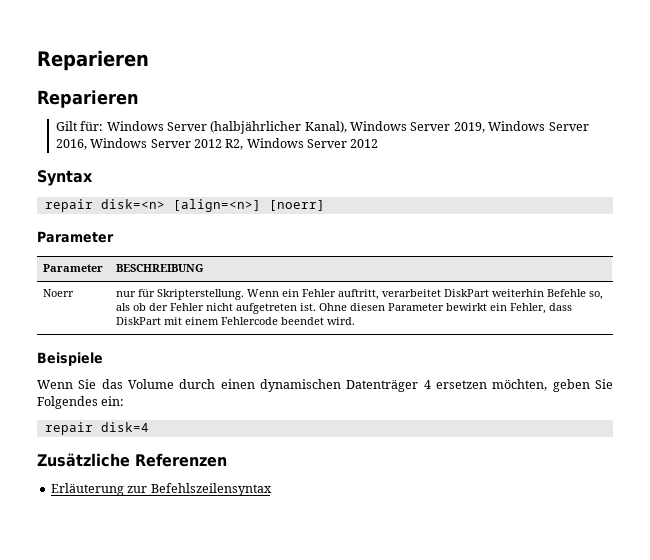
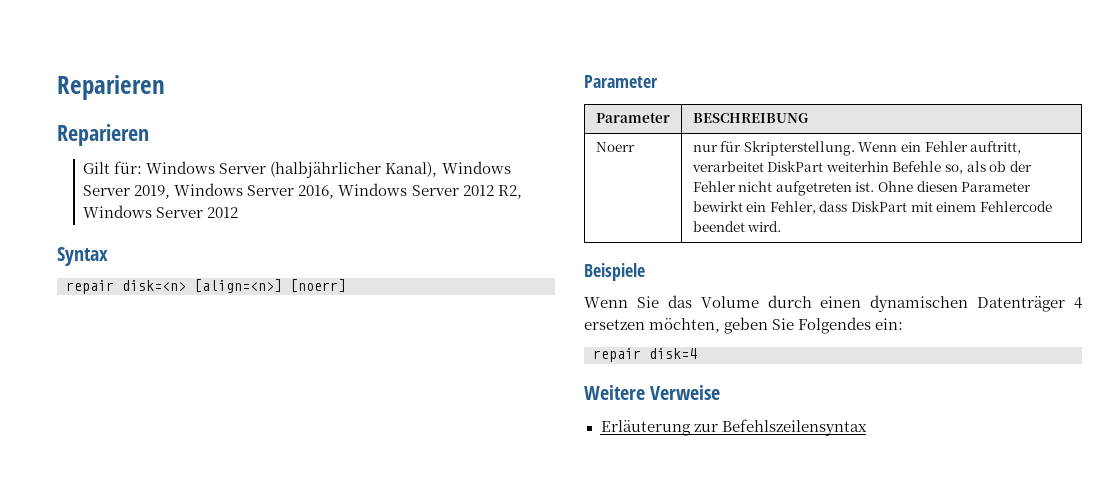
- Zusätzliche Referenzen
+ Weitere Verweise

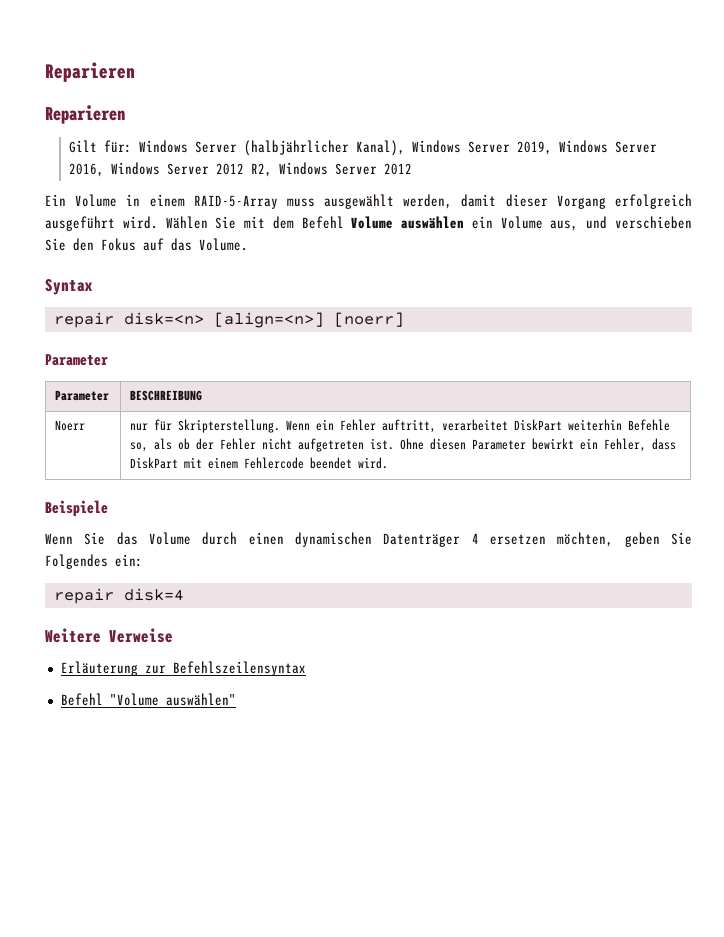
+ Ein Volume in einem RAID-5-Array muss ausgewählt werden, damit dieser Vorgang erfolgreich ausgeführt wird. Wählen Sie mit dem Befehl Volume auswählen ein Volume aus, und verschieben Sie den Fokus auf das Volume.
+ Befehl "Volume auswählen"

